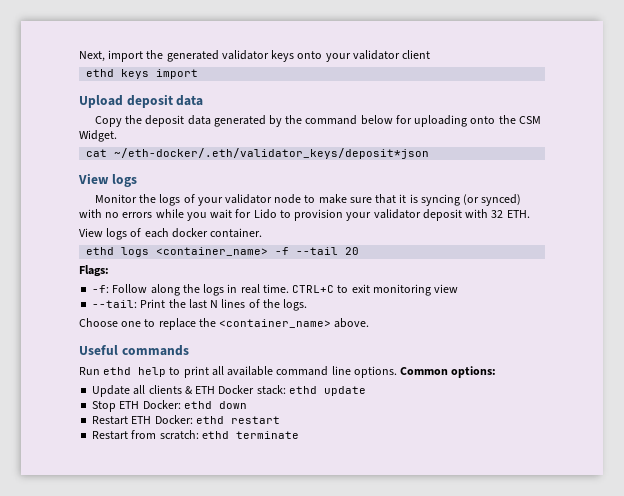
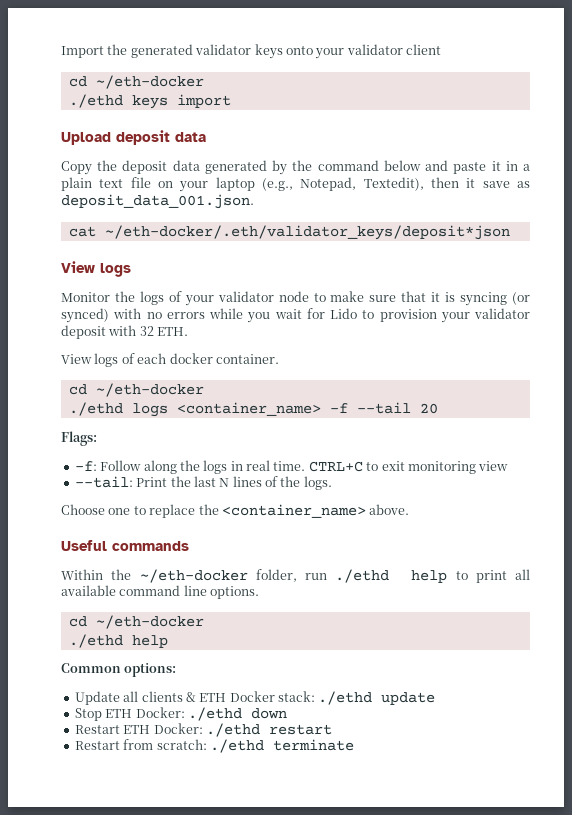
- Next, import the generated validator keys onto your validator client
- ethd keys import
+ Import the generated validator keys onto your validator client
+ cd ~/eth-docker
+ ./ethd keys import
- Copy the deposit data generated by the command below for uploading onto the CSM Widget.
+ Copy the deposit data generated by the command below and paste it in a plain text file on your laptop (e.g., Notepad, Textedit), then it save as deposit_data_001.json.
  View logs of each docker container.
- ethd logs <container_name> -f --tail 20
+ cd ~/eth-docker
+ ./ethd logs <container_name> -f --tail 20
- Run ethd help to print all available command line options. Common options:
+ Within the ~/eth-docker folder, run ./ethd help to print all available command line options.
+ cd ~/eth-docker
+ ./ethd help
+ Common options:
- Update all clients & ETH Docker stack: ethd update
+ Update all clients & ETH Docker stack: ./ethd update
- Stop ETH Docker: ethd down
+ Stop ETH Docker: ./ethd down
- Restart ETH Docker: ethd restart
+ Restart ETH Docker: ./ethd restart
- Restart from scratch: ethd terminate
+ Restart from scratch: ./ethd terminate

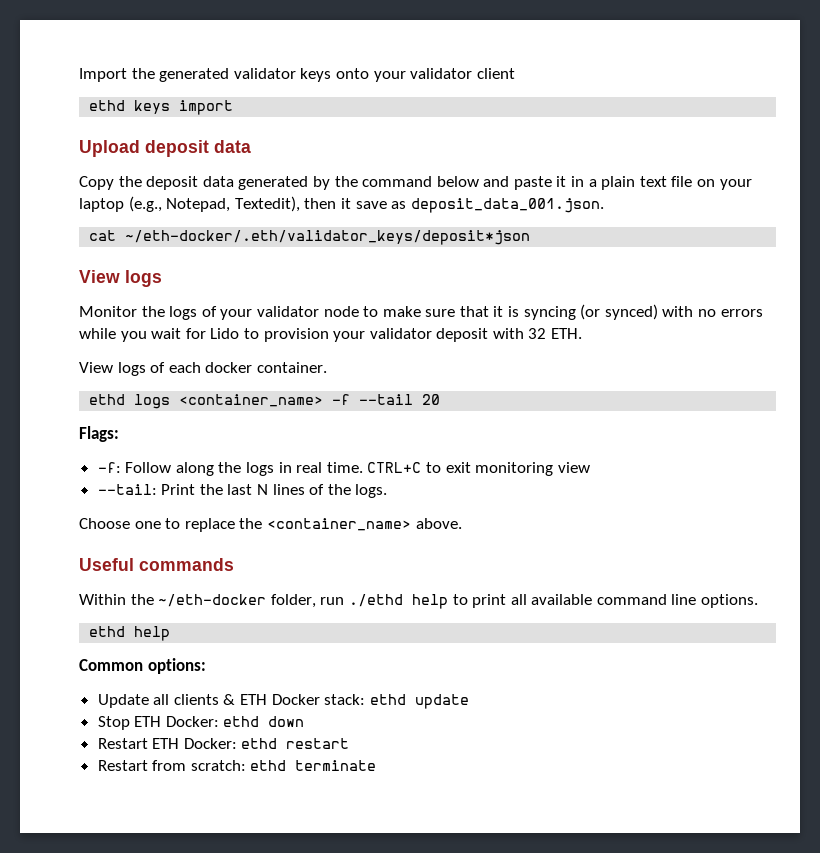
  Import the generated validator keys onto your validator client
- cd ~/eth-docker
- ./ethd keys import
+ ethd keys import
  View logs of each docker container.
- cd ~/eth-docker
- ./ethd logs <container_name> -f --tail 20
+ ethd logs <container_name> -f --tail 20
  Within the ~/eth-docker folder, run ./ethd help to print all available command line options.
- cd ~/eth-docker
- ./ethd help
+ ethd help
- Update all clients & ETH Docker stack: ./ethd update
+ Update all clients & ETH Docker stack: ethd update
- Stop ETH Docker: ./ethd down
+ Stop ETH Docker: ethd down
- Restart ETH Docker: ./ethd restart
+ Restart ETH Docker: ethd restart
- Restart from scratch: ./ethd terminate
+ Restart from scratch: ethd terminate

